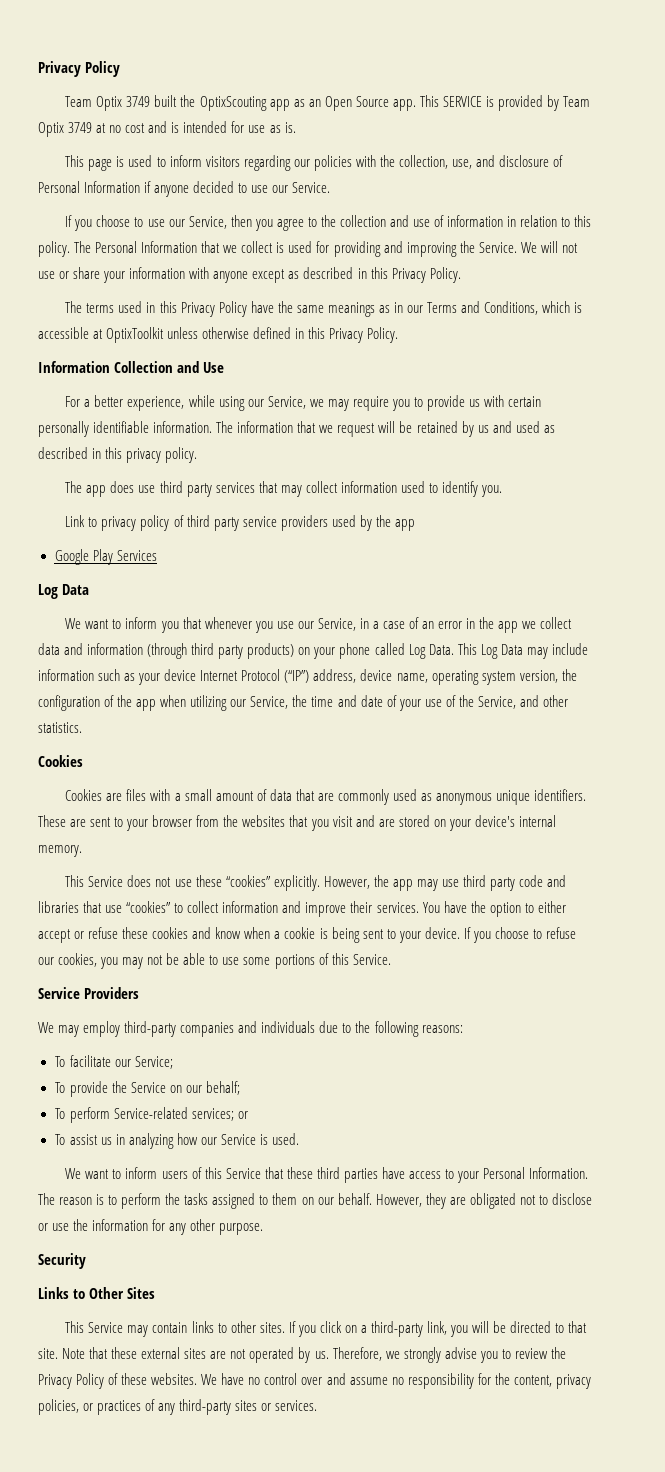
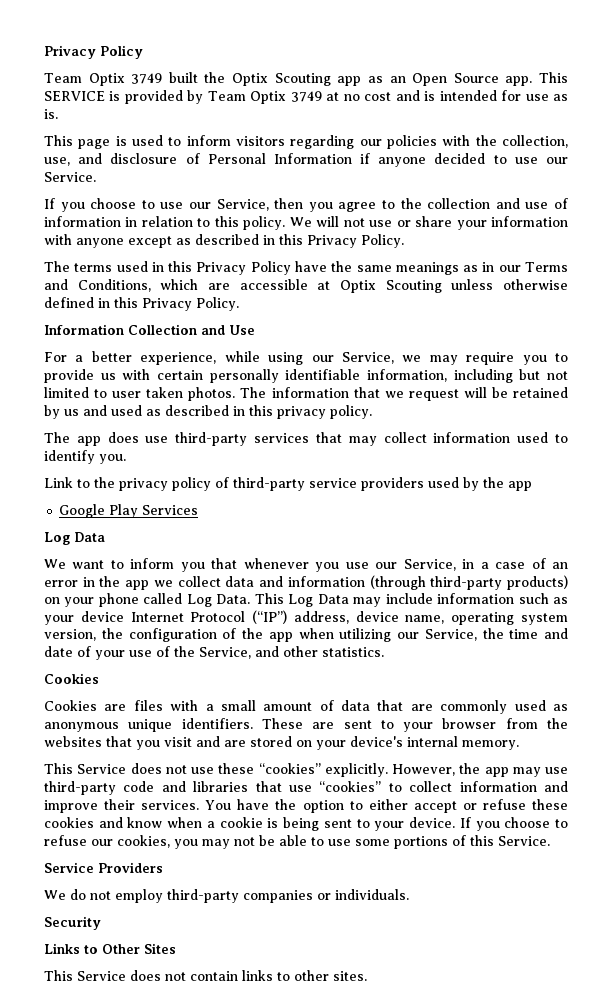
- Team Optix 3749 built the OptixScouting app as an Open Source app.
+ Team Optix 3749 built the Optix Scouting app as an Open Source app.
- The Personal Information that we collect is used for providing and improving the Service.
- The terms used in this Privacy Policy have the same meanings as in our Terms and Conditions, which is accessible at OptixToolkit unless otherwise defined in this Privacy Policy.
+ The terms used in this Privacy Policy have the same meanings as in our Terms and Conditions, which are accessible at Optix Scouting unless otherwise defined in this Privacy Policy.
- For a better experience, while using our Service, we may require you to provide us with certain personally identifiable information.
+ For a better experience, while using our Service, we may require you to provide us with certain personally identifiable information, including but not limited to user taken photos.
- The app does use third party services that may collect information used to identify you.
+ The app does use third-party services that may collect information used to identify you.
- Link to privacy policy of third party service providers used by the app
+ Link to the privacy policy of third-party service providers used by the app
- We want to inform you that whenever you use our Service, in a case of an error in the app we collect data and information (through third party products) on your phone called Log Data.
+ We want to inform you that whenever you use our Service, in a case of an error in the app we collect data and information (through third-party products) on your phone called Log Data.
- However, the app may use third party code and libraries that use “cookies” to collect information and improve their services.
+ However, the app may use third-party code and libraries that use “cookies” to collect information and improve their services.
- We may employ third-party companies and individuals due to the following reasons:
- To facilitate our Service;
- To provide the Service on our behalf;
- To perform Service-related services; or
- To assist us in analyzing how our Service is used.
- We want to inform users of this Service that these third parties have access to your Personal Information. The reason is to perform the tasks assigned to them on our behalf. However, they are obligated not to disclose or use the information for any other purpose.
+ We do not employ third-party companies or individuals.
- This Service may contain links to other sites. If you click on a third-party link, you will be directed to that site. Note that these external sites are not operated by us. Therefore, we strongly advise you to review the Privacy Policy of these websites. We have no control over and assume no responsibility for the content, privacy policies, or practices of any third-party sites or services.
+ This Service does not contain links to other sites.

